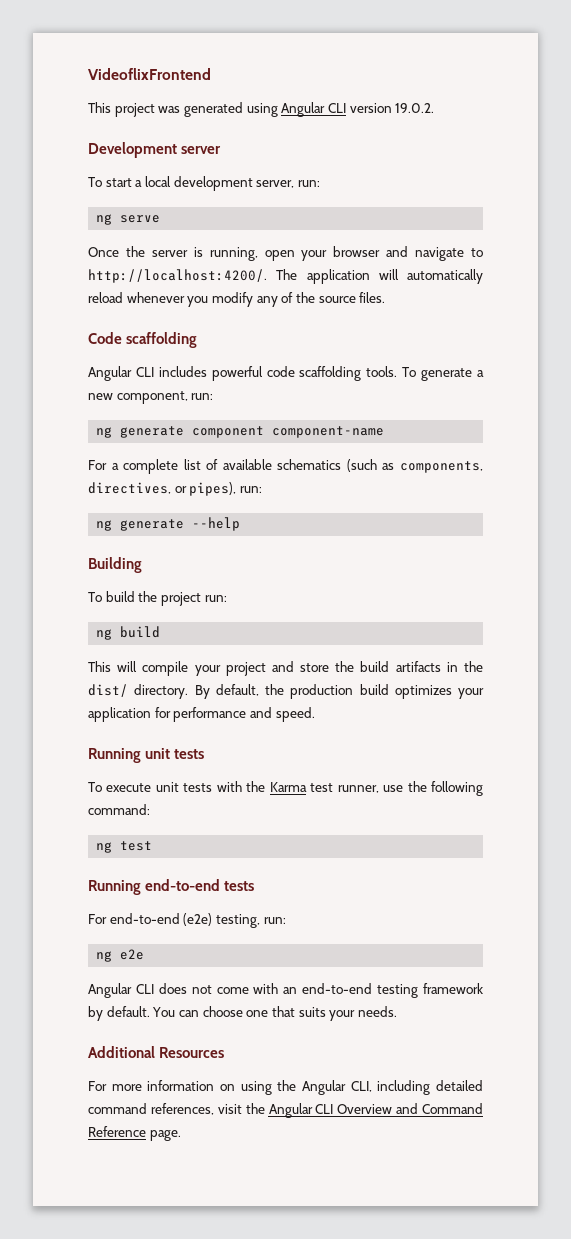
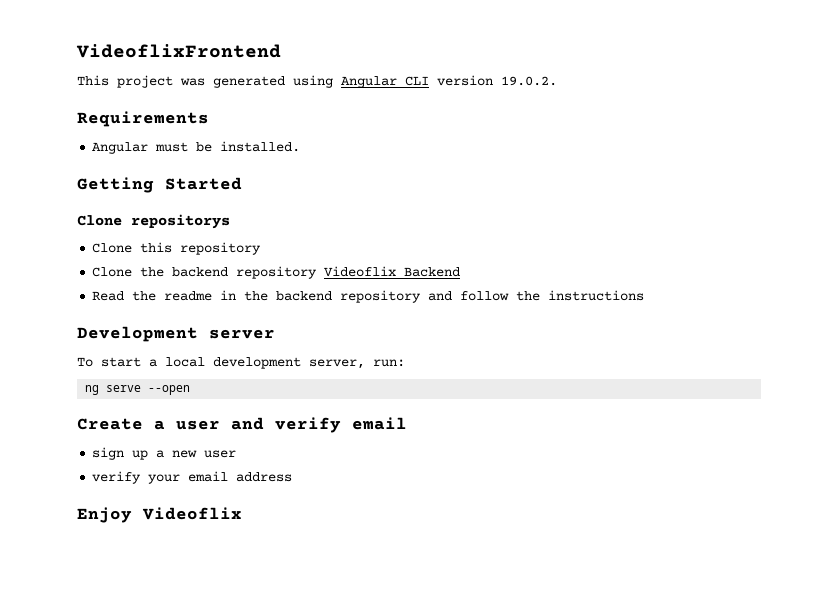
+ Requirements
+ Angular must be installed.
+ Getting Started
+ Clone repositorys
+ Clone this repository
+ Clone the backend repository Videoflix Backend
+ Read the readme in the backend repository and follow the instructions
- ng serve
- Once the server is running, open your browser and navigate to http://localhost:4200/. The application will automatically reload whenever you modify any of the source files.
- Code scaffolding
- Angular CLI includes powerful code scaffolding tools. To generate a new component, run:
- ng generate component component-name
- For a complete list of available schematics (such as components, directives, or pipes), run:
- ng generate --help
- Building
- To build the project run:
- ng build
- This will compile your project and store the build artifacts in the dist/ directory. By default, the production build optimizes your application for performance and speed.
- Running unit tests
- To execute unit tests with the Karma test runner, use the following command:
- ng test
- Running end-to-end tests
- For end-to-end (e2e) testing, run:
- ng e2e
- Angular CLI does not come with an end-to-end testing framework by default. You can choose one that suits your needs.
- Additional Resources
- For more information on using the Angular CLI, including detailed command references, visit the Angular CLI Overview and Command Reference page.
+ ng serve --open
+ Create a user and verify email
+ sign up a new user
+ verify your email address
+ Enjoy Videoflix

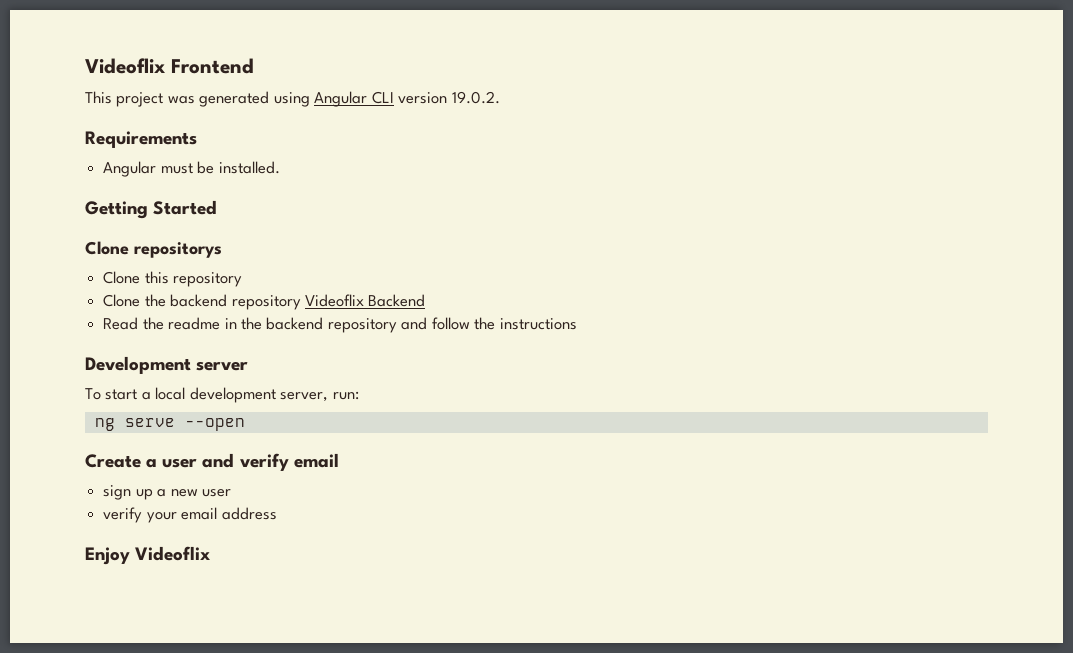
- VideoflixFrontend
+ Videoflix Frontend

